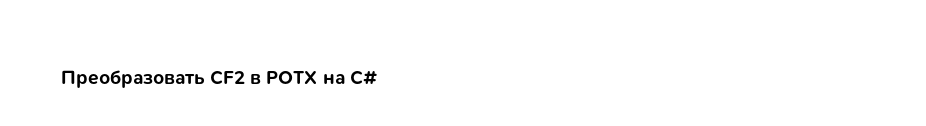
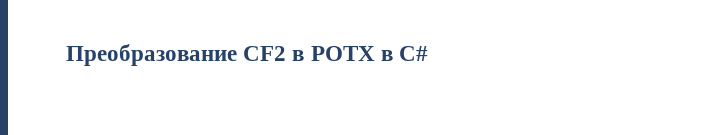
- Преобразовать CF2 в POTX на C#
+ Преобразование CF2 в POTX в C#

